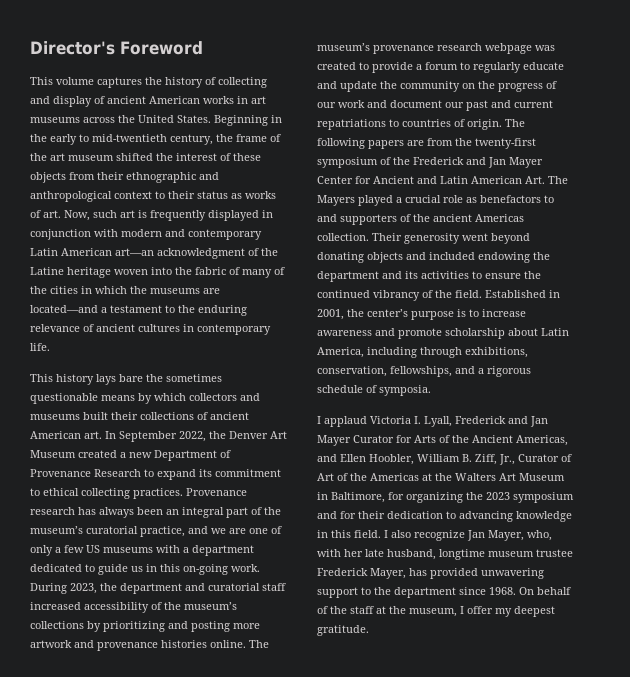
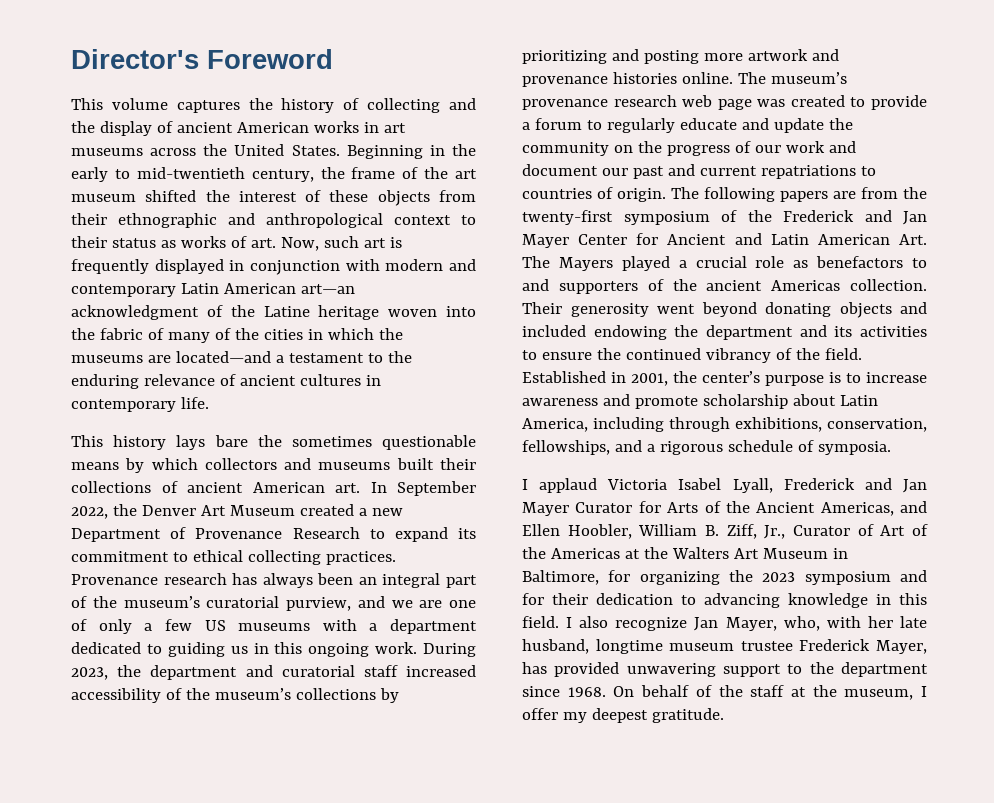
- This volume captures the history of collecting and display of ancient American works in art museums across the United States.
+ This volume captures the history of collecting and the display of ancient American works in art museums across the United States.
- Provenance research has always been an integral part of the museum’s curatorial practice, and we are one of only a few US museums with a department dedicated to guide us in this on-going work.
+ Provenance research has always been an integral part of the museum’s curatorial purview, and we are one of only a few US museums with a department dedicated to guiding us in this ongoing work.
- The museum’s provenance research webpage was created to provide a forum to regularly educate and update the community on the progress of our work and document our past and current repatriations to countries of origin.
+ The museum’s provenance research web page was created to provide a forum to regularly educate and update the community on the progress of our work and document our past and current repatriations to countries of origin.
- I applaud Victoria I. Lyall, Frederick and Jan Mayer Curator for Arts of the Ancient Americas, and Ellen Hoobler, William B. Ziff, Jr., Curator of Art of the Americas at the Walters Art Museum in Baltimore, for organizing the 2023 symposium and for their dedication to advancing knowledge in this field.
+ I applaud Victoria Isabel Lyall, Frederick and Jan Mayer Curator for Arts of the Ancient Americas, and Ellen Hoobler, William B. Ziff, Jr., Curator of Art of the Americas at the Walters Art Museum in Baltimore, for organizing the 2023 symposium and for their dedication to advancing knowledge in this field.

